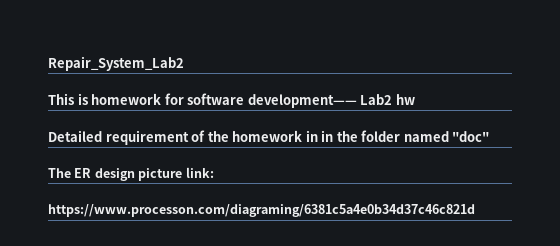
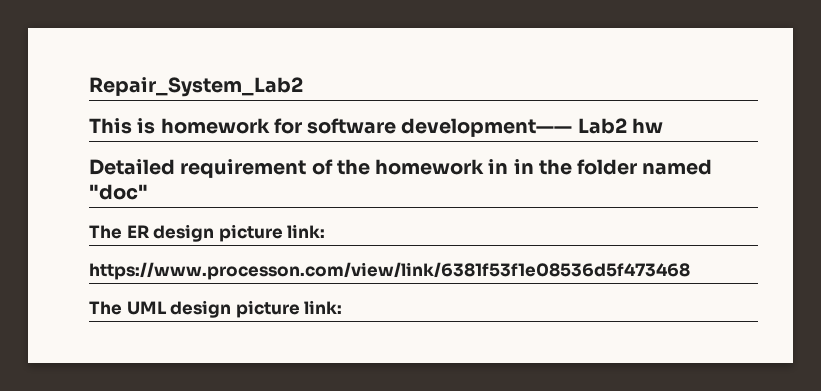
- https://www.processon.com/diagraming/6381c5a4e0b34d37c46c821d
+ https://www.processon.com/view/link/6381f53f1e08536d5f473468
+ The UML design picture link:

